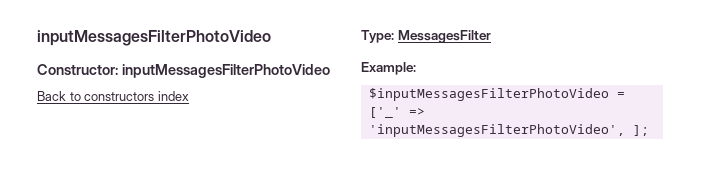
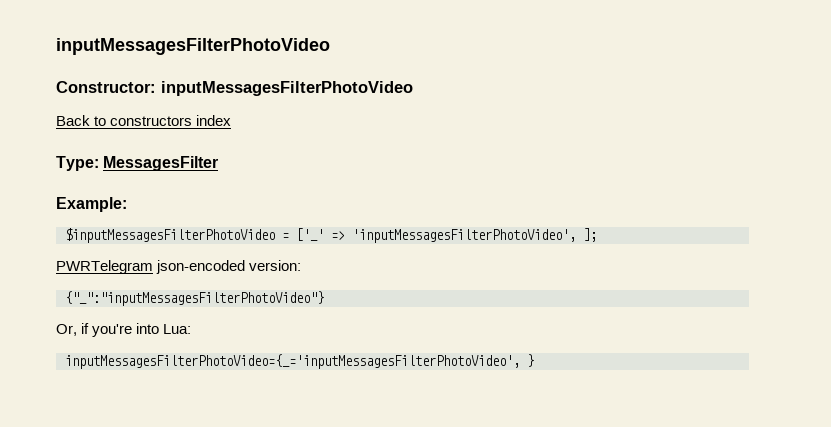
+ PWRTelegram json-encoded version:
+ {"_":"inputMessagesFilterPhotoVideo"}
+ Or, if you're into Lua:
+ inputMessagesFilterPhotoVideo={_='inputMessagesFilterPhotoVideo', }

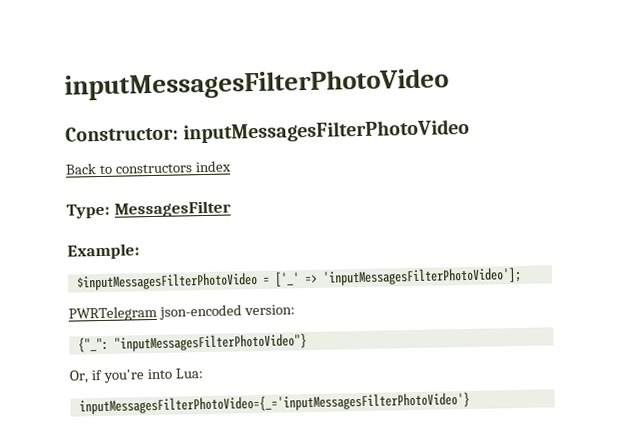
- $inputMessagesFilterPhotoVideo = ['_' => 'inputMessagesFilterPhotoVideo', ];
+ $inputMessagesFilterPhotoVideo = ['_' => 'inputMessagesFilterPhotoVideo'];
- {"_":"inputMessagesFilterPhotoVideo"}
+ {"_": "inputMessagesFilterPhotoVideo"}
- inputMessagesFilterPhotoVideo={_='inputMessagesFilterPhotoVideo', }
+ inputMessagesFilterPhotoVideo={_='inputMessagesFilterPhotoVideo'}

